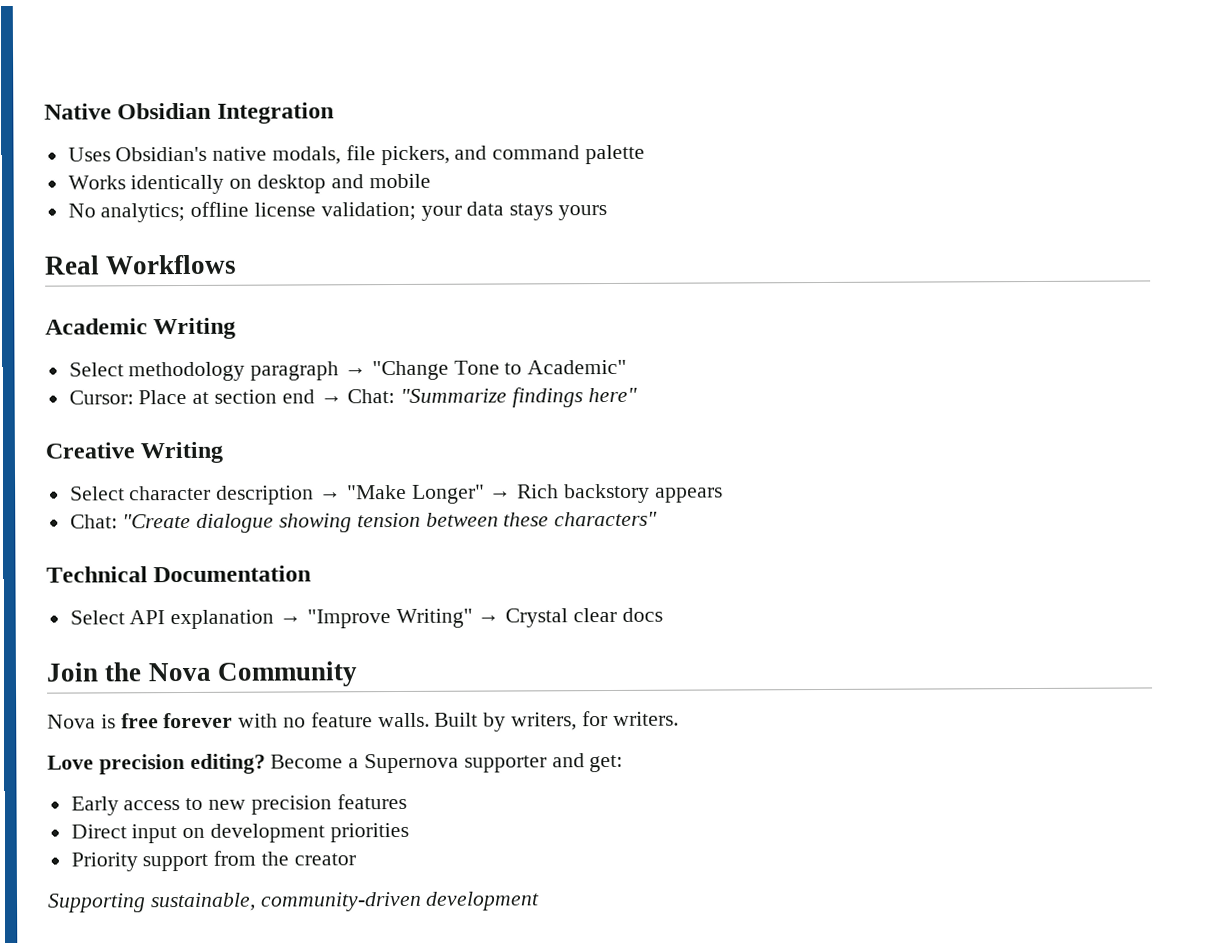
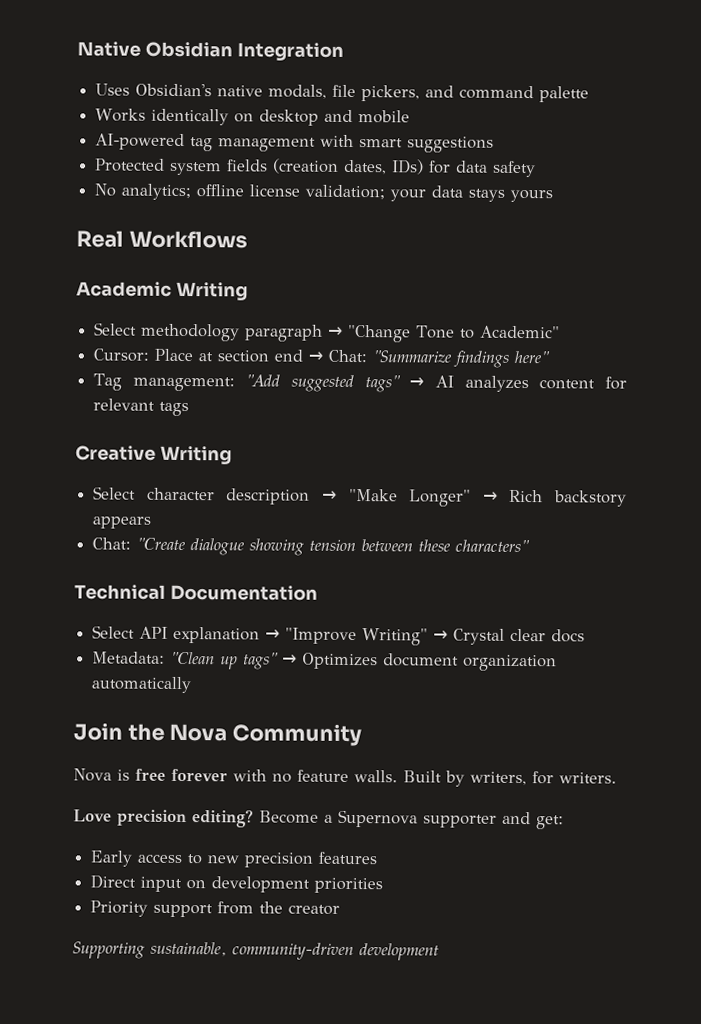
+ AI-powered tag management with smart suggestions
+ Protected system fields (creation dates, IDs) for data safety
+ Tag management: "Add suggested tags" → AI analyzes content for relevant tags
+ Metadata: "Clean up tags" → Optimizes document organization automatically

